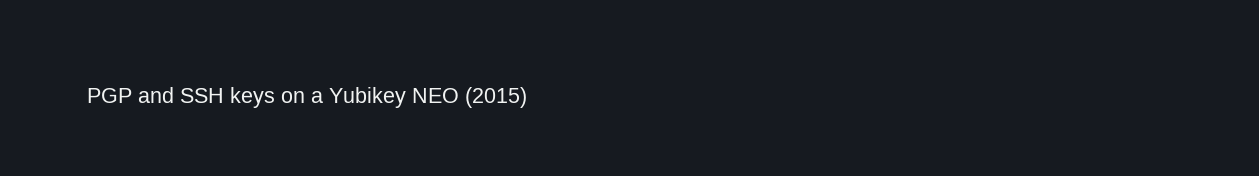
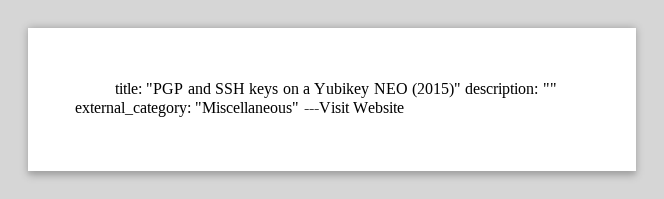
- PGP and SSH keys on a Yubikey NEO (2015)
+ title: "PGP and SSH keys on a Yubikey NEO (2015)" description: "" external_category: "Miscellaneous" ---Visit Website

